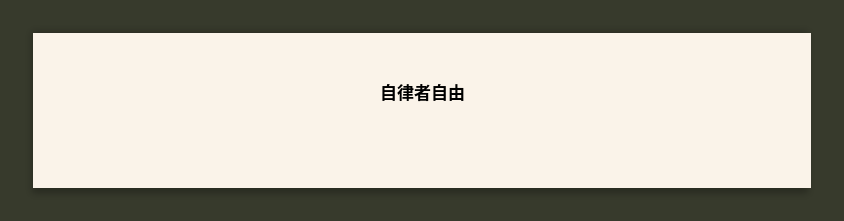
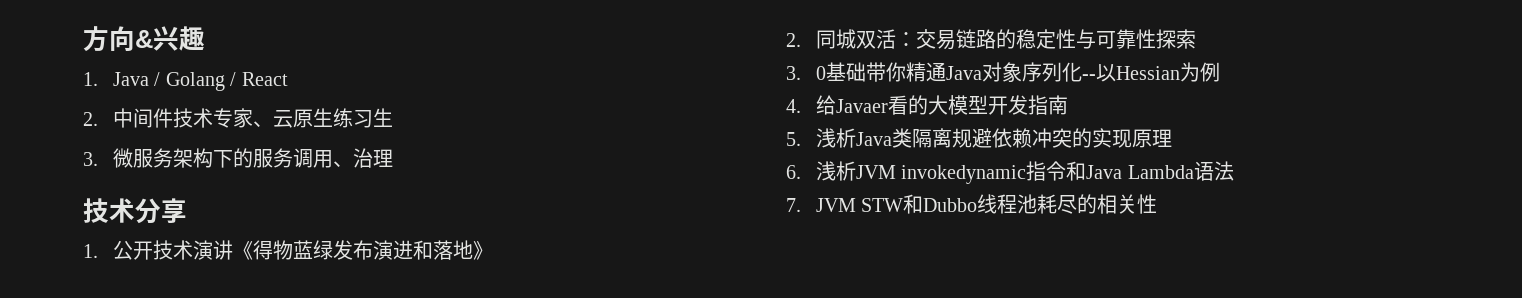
- 自律者自由
+ 方向&兴趣
+ 1. Java / Golang / React
+ 2.中间件技术专家、云原生练习生
+ 3.微服务架构下的服务调用、治理
+ 技术分享
+ 1.公开技术演讲《得物蓝绿发布演进和落地》
+ 2.同城双活：交易链路的稳定性与可靠性探索
+ 3. 0基础带你精通Java对象序列化--以Hessian为例
+ 4.给Javaer看的大模型开发指南
+ 5.浅析Java类隔离规避依赖冲突的实现原理
+ 6.浅析JVM invokedynamic指令和Java Lambda语法
+ 7. JVM STW和Dubbo线程池耗尽的相关性

